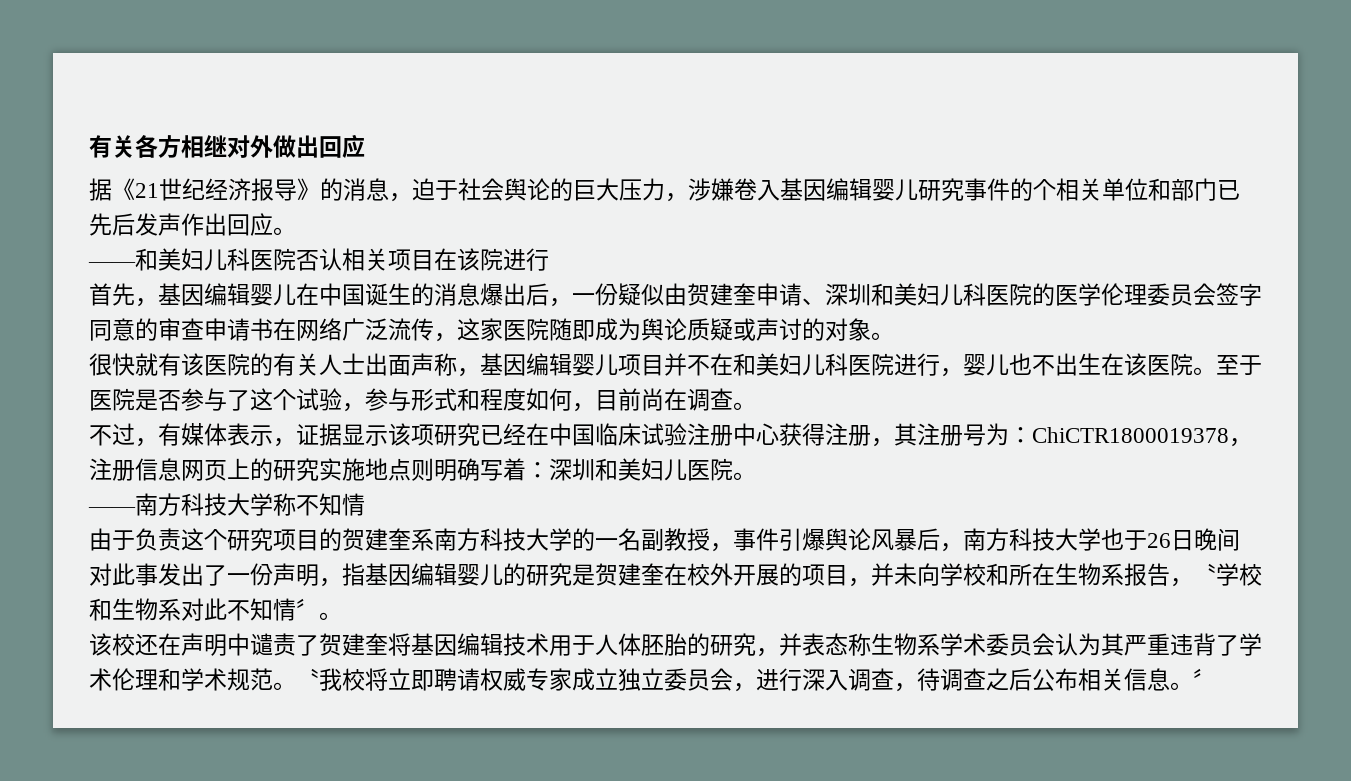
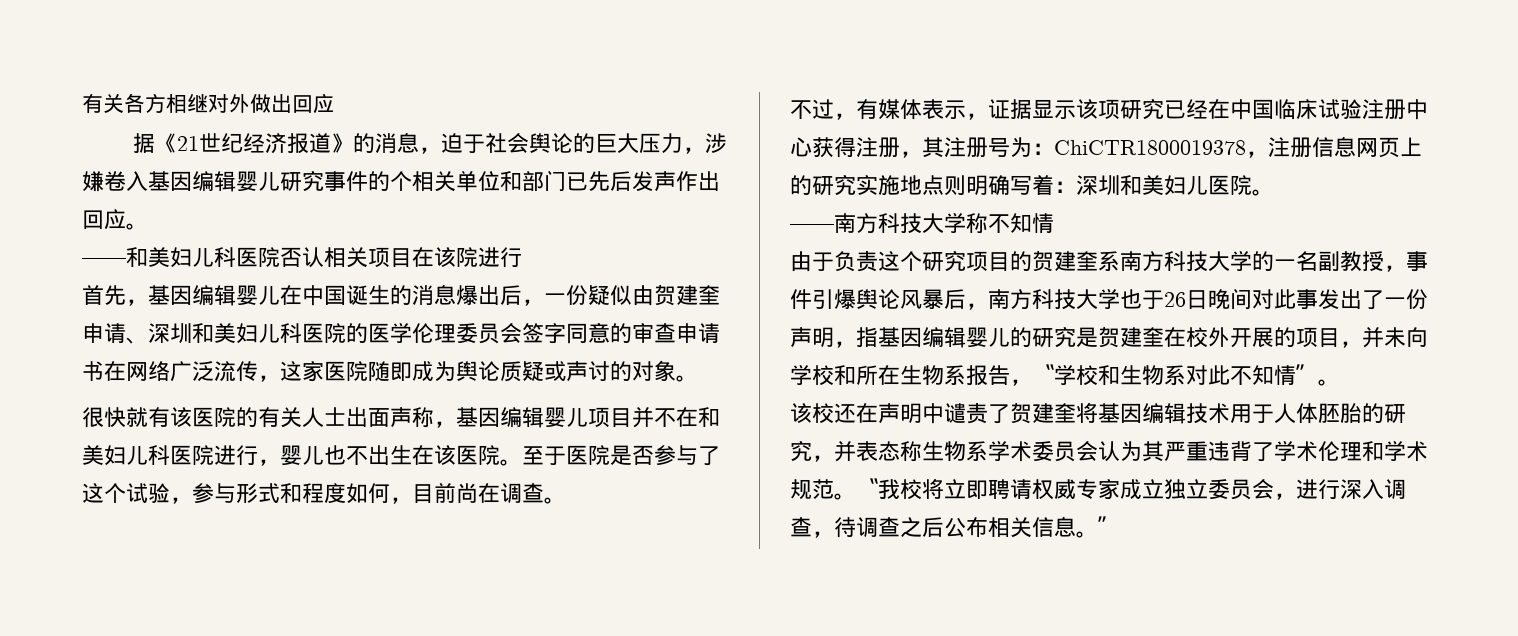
- 据《21世纪经济报导》的消息，迫于社会舆论的巨大压力，涉嫌卷入基因编辑婴儿研究事件的个相关单位和部门已先后发声作出回应。
+ 据《21世纪经济报道》的消息，迫于社会舆论的巨大压力，涉嫌卷入基因编辑婴儿研究事件的个相关单位和部门已先后发声作出回应。

